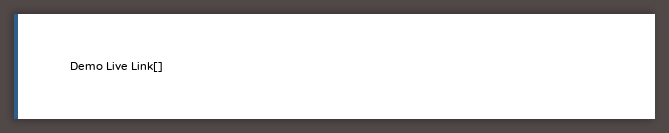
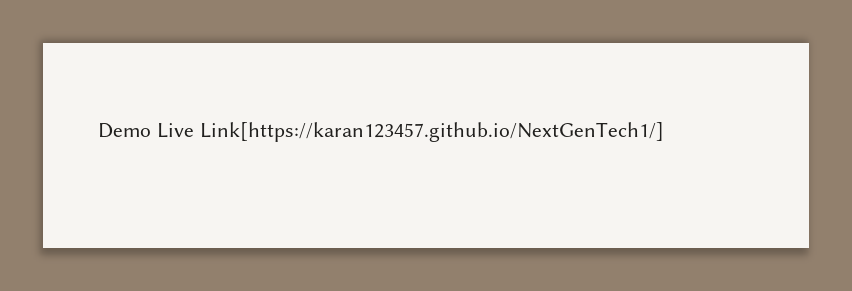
- Demo Live Link[]
+ Demo Live Link[https://karan123457.github.io/NextGenTech1/]

